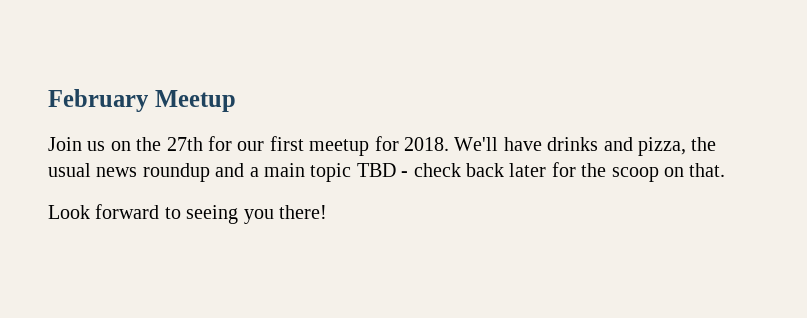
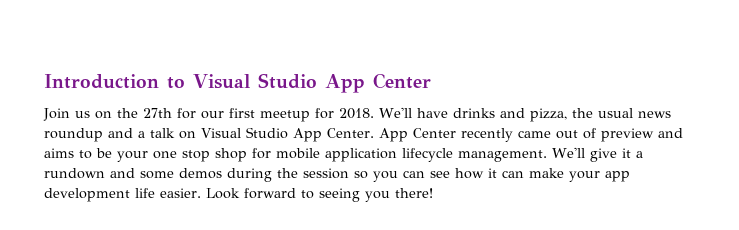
- February Meetup
+ Introduction to Visual Studio App Center
- We'll have drinks and pizza, the usual news roundup and a main topic TBD - check back later for the scoop on that.
- Look forward to seeing you there!
+ We'll have drinks and pizza, the usual news roundup and a talk on Visual Studio App Center. App Center recently came out of preview and aims to be your one stop shop for mobile application lifecycle management. We'll give it a rundown and some demos during the session so you can see how it can make your app development life easier. Look forward to seeing you there!

